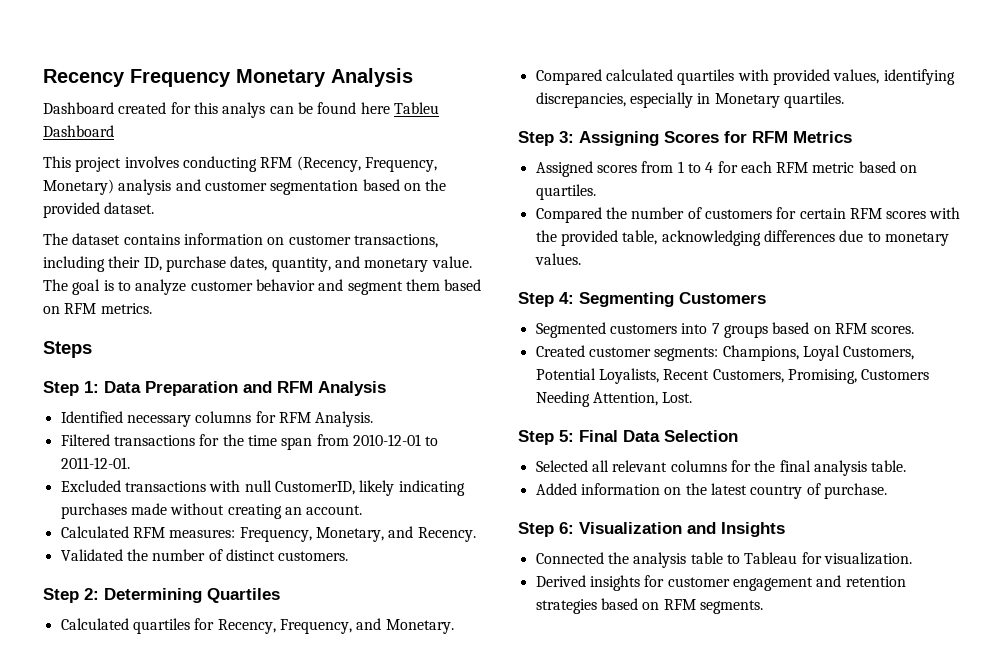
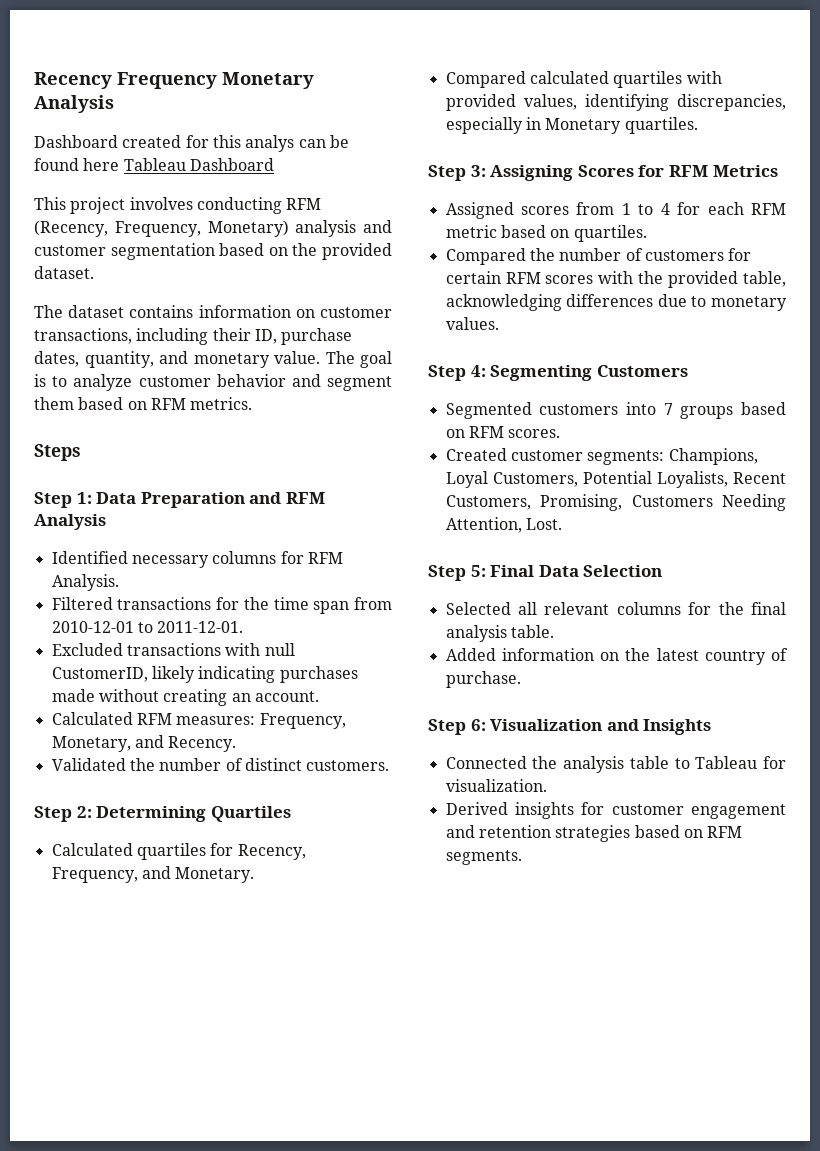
- Dashboard created for this analys can be found here Tableu Dashboard
+ Dashboard created for this analys can be found here Tableau Dashboard

